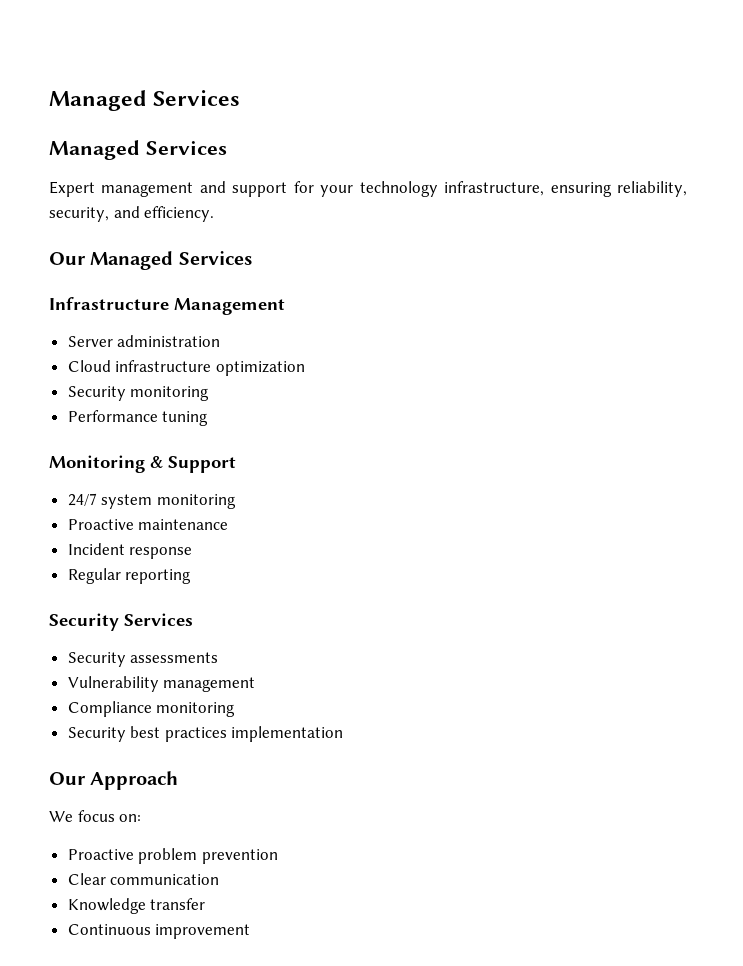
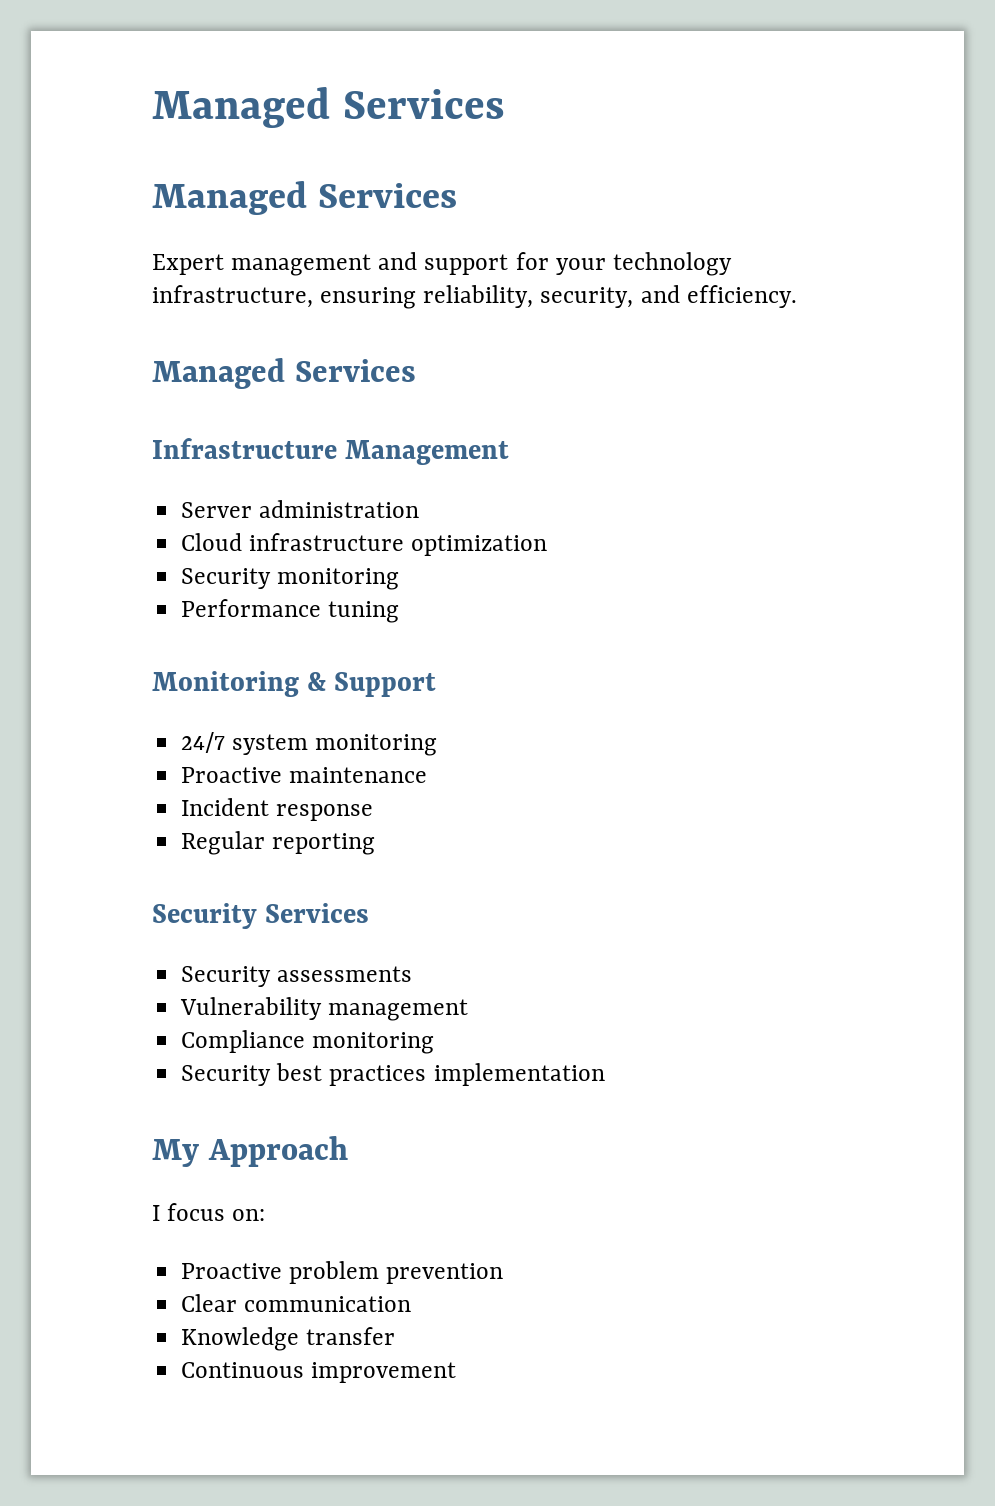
  Expert management and support for your technology infrastructure, ensuring reliability, security, and efficiency.
- Our Managed Services
+ Managed Services
- Our Approach
+ My Approach
- We focus on:
+ I focus on:

